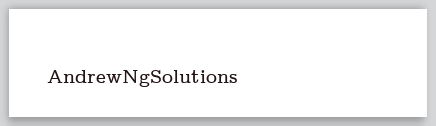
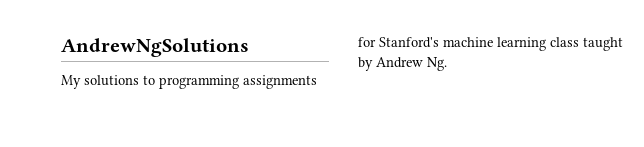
+ My solutions to programming assignments for Stanford's machine learning class taught by Andrew Ng.

